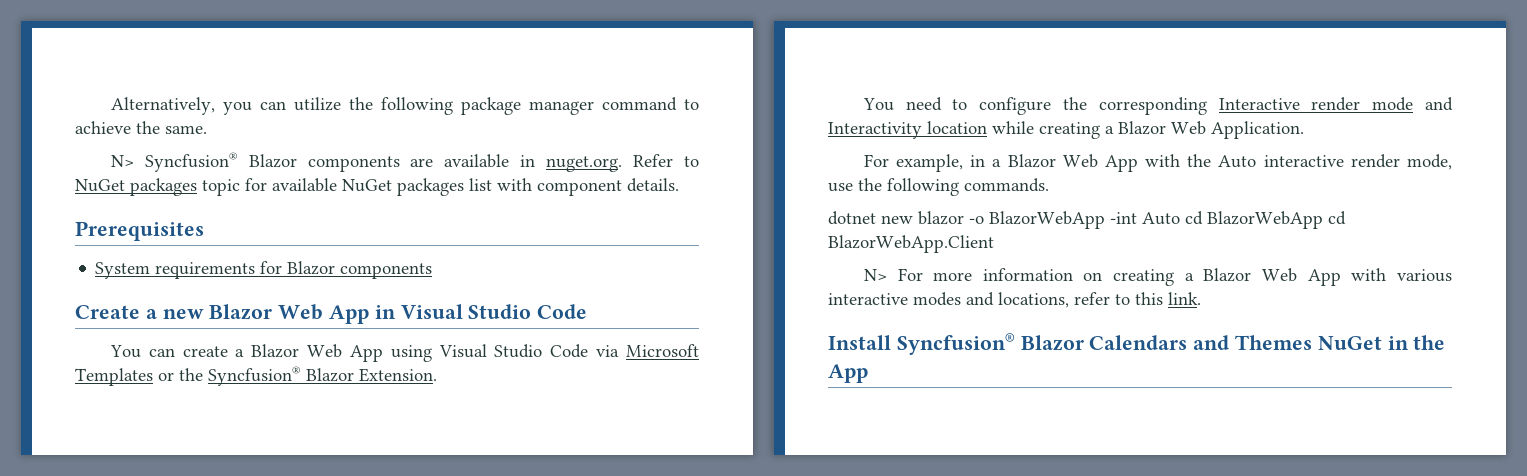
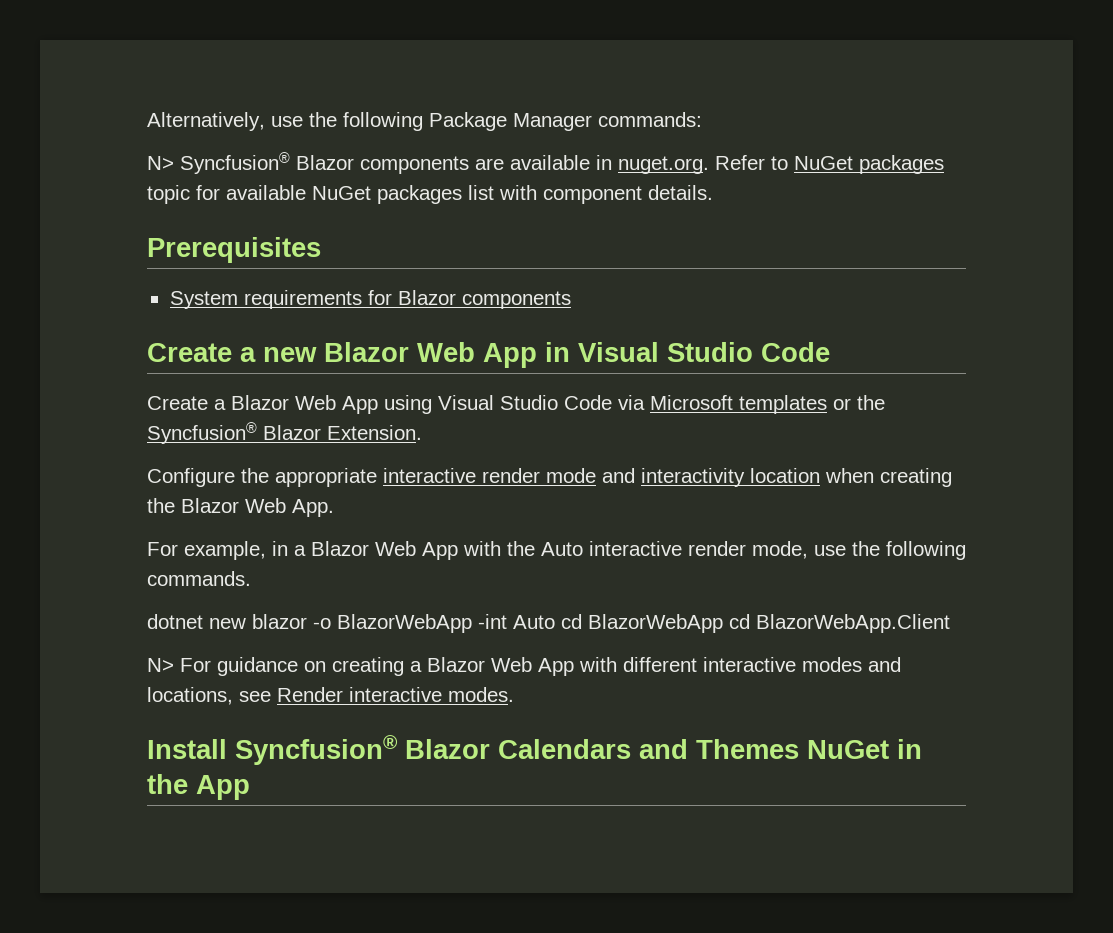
- Alternatively, you can utilize the following package manager command to achieve the same.
+ Alternatively, use the following Package Manager commands:
- You can create a Blazor Web App using Visual Studio Code via Microsoft Templates or the Syncfusion® Blazor Extension.
+ Create a Blazor Web App using Visual Studio Code via Microsoft templates or the Syncfusion® Blazor Extension.
- You need to configure the corresponding Interactive render mode and Interactivity location while creating a Blazor Web Application.
+ Configure the appropriate interactive render mode and interactivity location when creating the Blazor Web App.
- N> For more information on creating a Blazor Web App with various interactive modes and locations, refer to this link.
+ N> For guidance on creating a Blazor Web App with different interactive modes and locations, see Render interactive modes.

